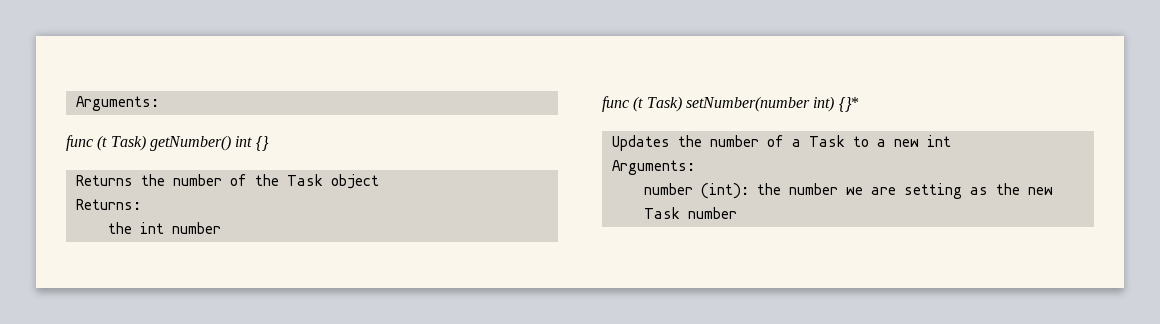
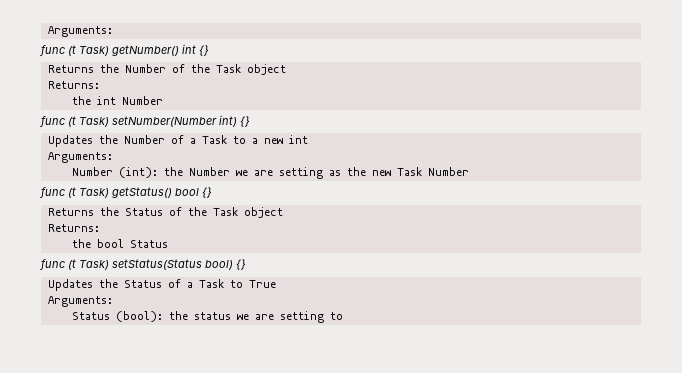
- Returns the number of the Task object
+ Returns the Number of the Task object
- the int number
- func (t Task) setNumber(number int) {}*
- Updates the number of a Task to a new int
+ the int Number
+ func (t Task) setNumber(Number int) {}
+ Updates the Number of a Task to a new int
- number (int): the number we are setting as the new Task number
+ Number (int): the Number we are setting as the new Task Number
+ func (t Task) getStatus() bool {}
+ Returns the Status of the Task object
+ Returns:
+ the bool Status
+ func (t Task) setStatus(Status bool) {}
+ Updates the Status of a Task to True
+ Arguments:
+ Status (bool): the status we are setting to

